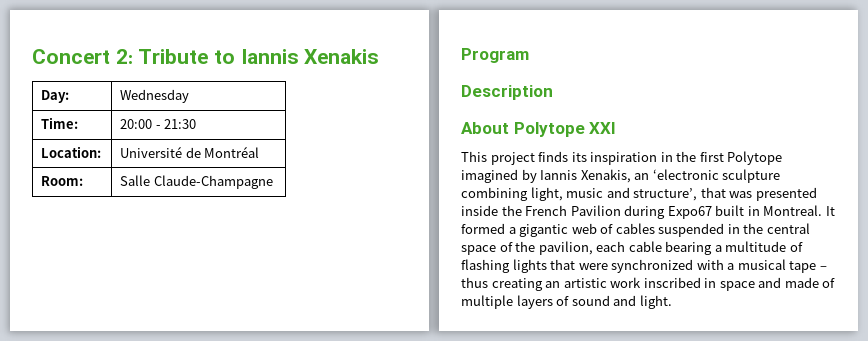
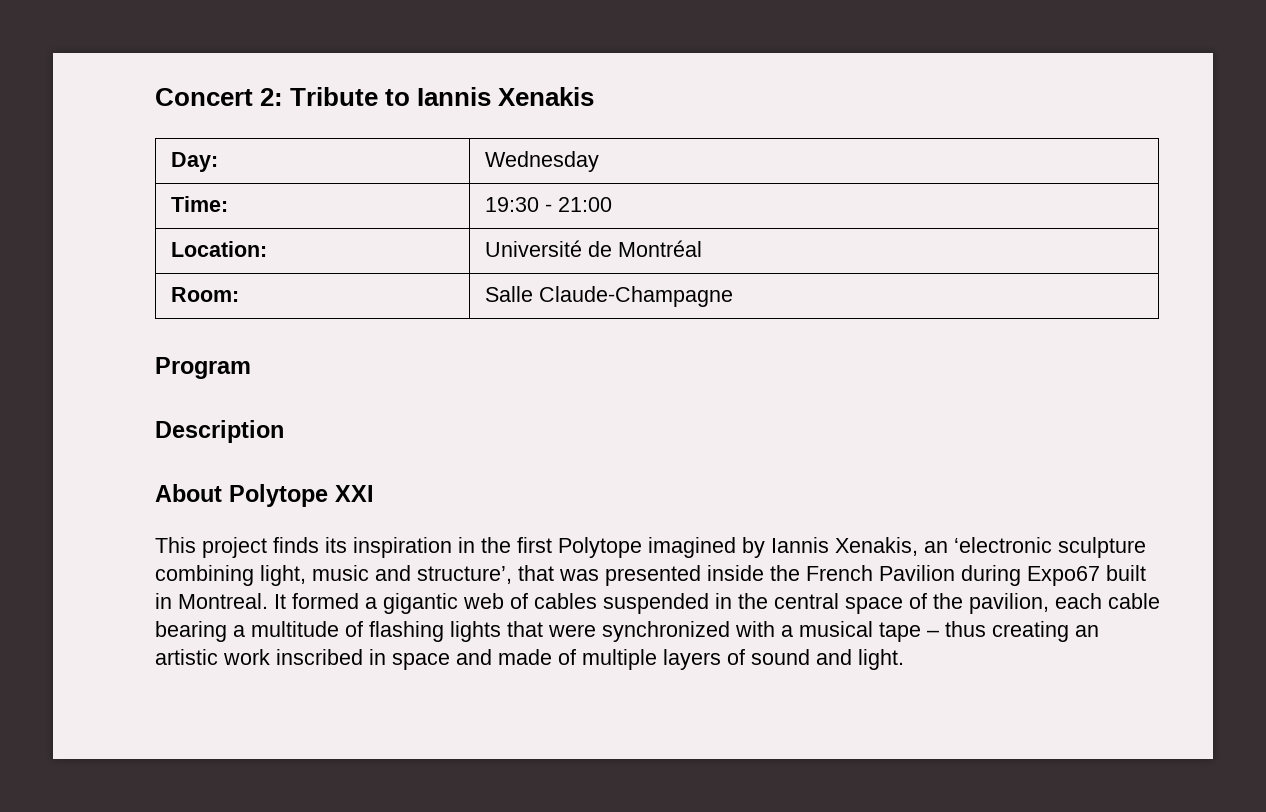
- Time: | 20:00 - 21:30
+ Time: | 19:30 - 21:00

